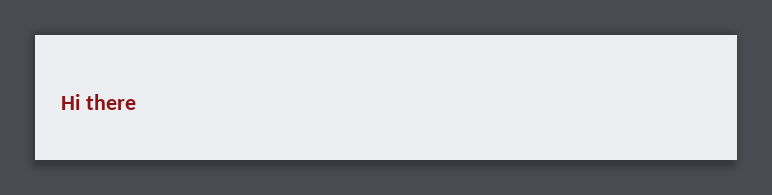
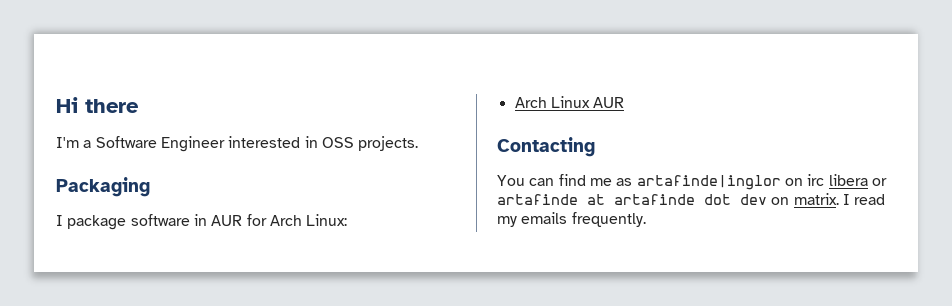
+ I'm a Software Engineer interested in OSS projects.
+ Packaging
+ I package software in AUR for Arch Linux:
+ Arch Linux AUR
+ Contacting
+ You can find me as artafinde|inglor on irc libera or artafinde at artafinde dot dev on matrix. I read my emails frequently.

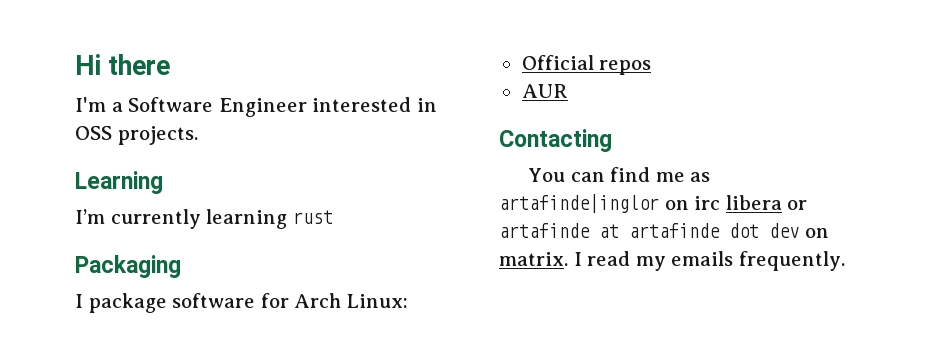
+ Learning
+ I’m currently learning rust
- I package software in AUR for Arch Linux:
+ I package software for Arch Linux:
- Arch Linux AUR
+ Official repos
+ AUR

